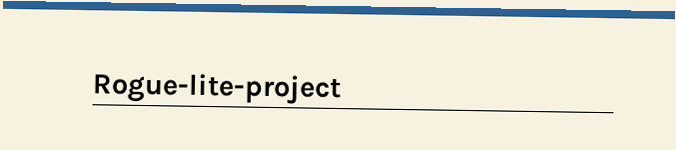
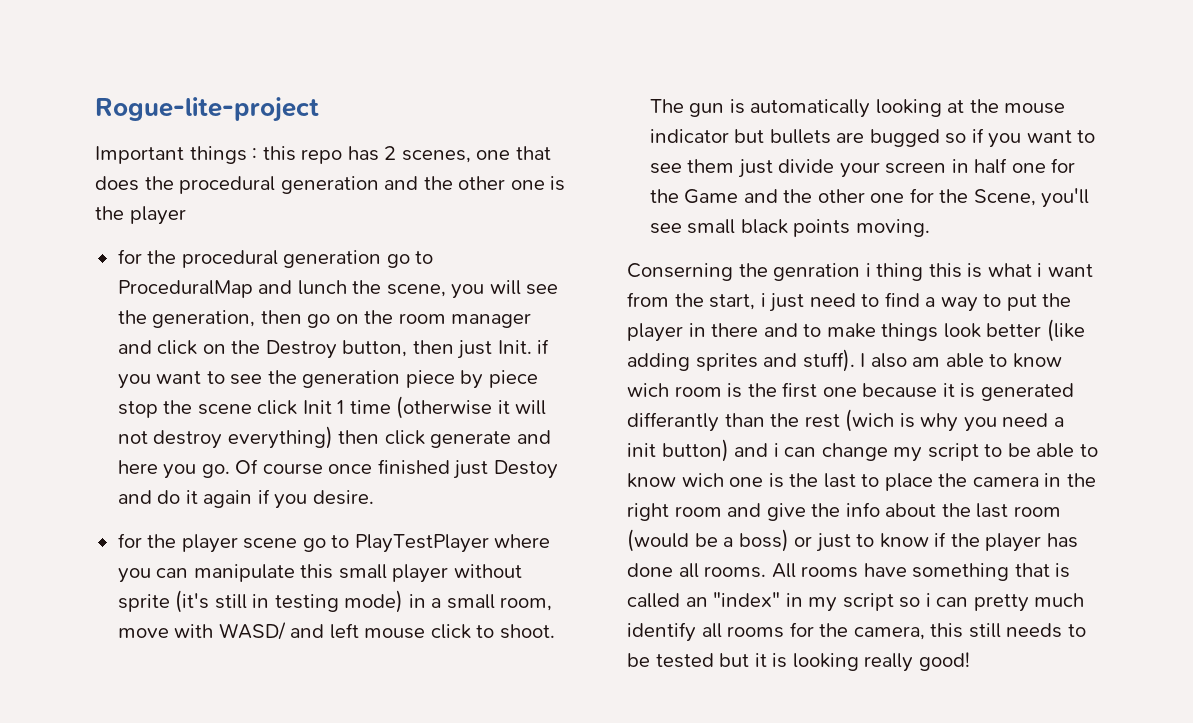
+ Important things : this repo has 2 scenes, one that does the procedural generation and the other one is the player
+ for the procedural generation go to ProceduralMap and lunch the scene, you will see the generation, then go on the room manager and click on the Destroy button, then just Init. if you want to see the generation piece by piece stop the scene click Init 1 time (otherwise it will not destroy everything) then click generate and here you go. Of course once finished just Destoy and do it again if you desire.
+ for the player scene go to PlayTestPlayer where you can manipulate this small player without sprite (it's still in testing mode) in a small room, move with WASD/ and left mouse click to shoot. The gun is automatically looking at the mouse indicator but bullets are bugged so if you want to see them just divide your screen in half one for the Game and the other one for the Scene, you'll see small black points moving.
+ Conserning the genration i thing this is what i want from the start, i just need to find a way to put the player in there and to make things look better (like adding sprites and stuff). I also am able to know wich room is the first one because it is generated differantly than the rest (wich is why you need a init button) and i can change my script to be able to know wich one is the last to place the camera in the right room and give the info about the last room (would be a boss) or just to know if the player has done all rooms. All rooms have something that is called an "index" in my script so i can pretty much identify all rooms for the camera, this still needs to be tested but it is looking really good!

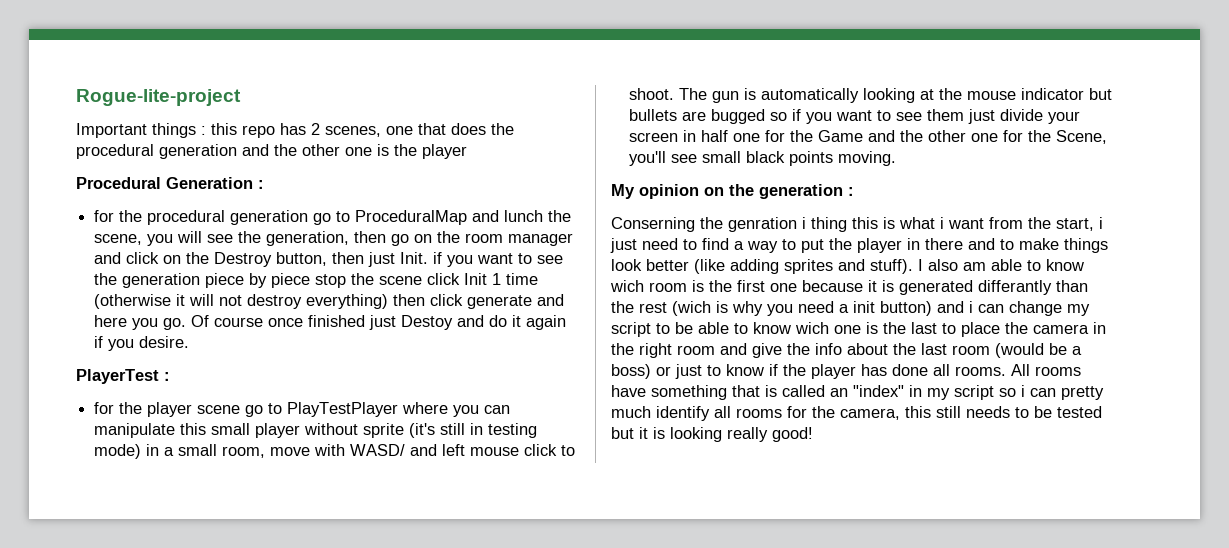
+ Procedural Generation :
+ PlayerTest :
+ My opinion on the generation :

